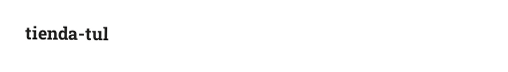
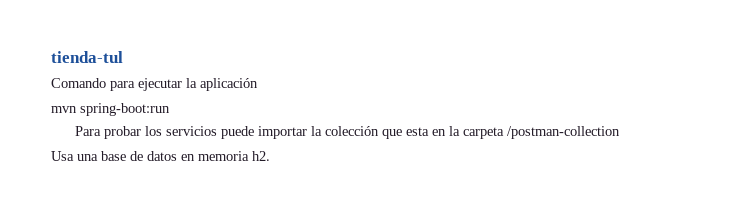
+ Comando para ejecutar la aplicación
+ mvn spring-boot:run
+ Para probar los servicios puede importar la colección que esta en la carpeta /postman-collection
+ Usa una base de datos en memoria h2.

